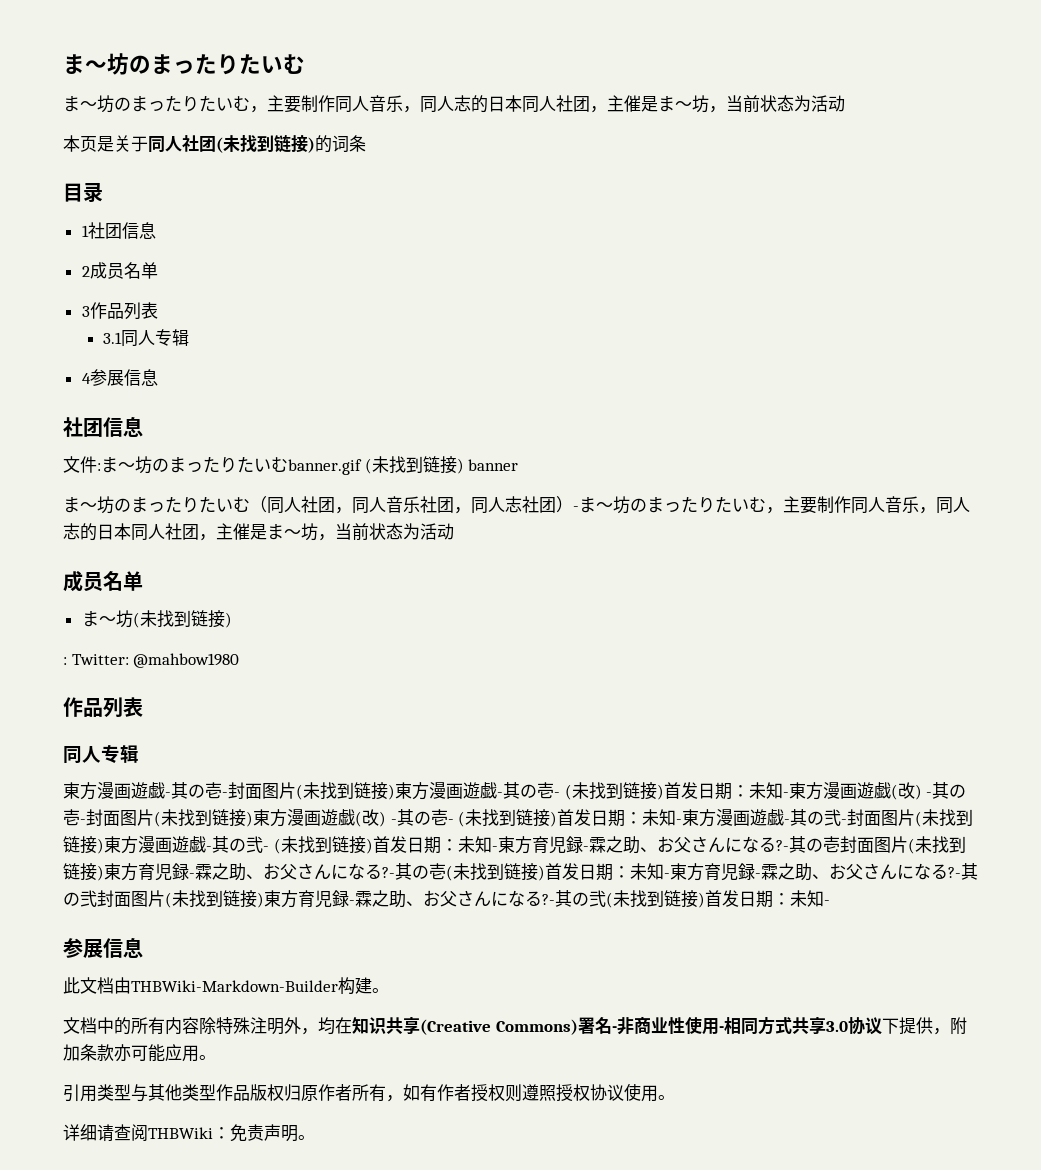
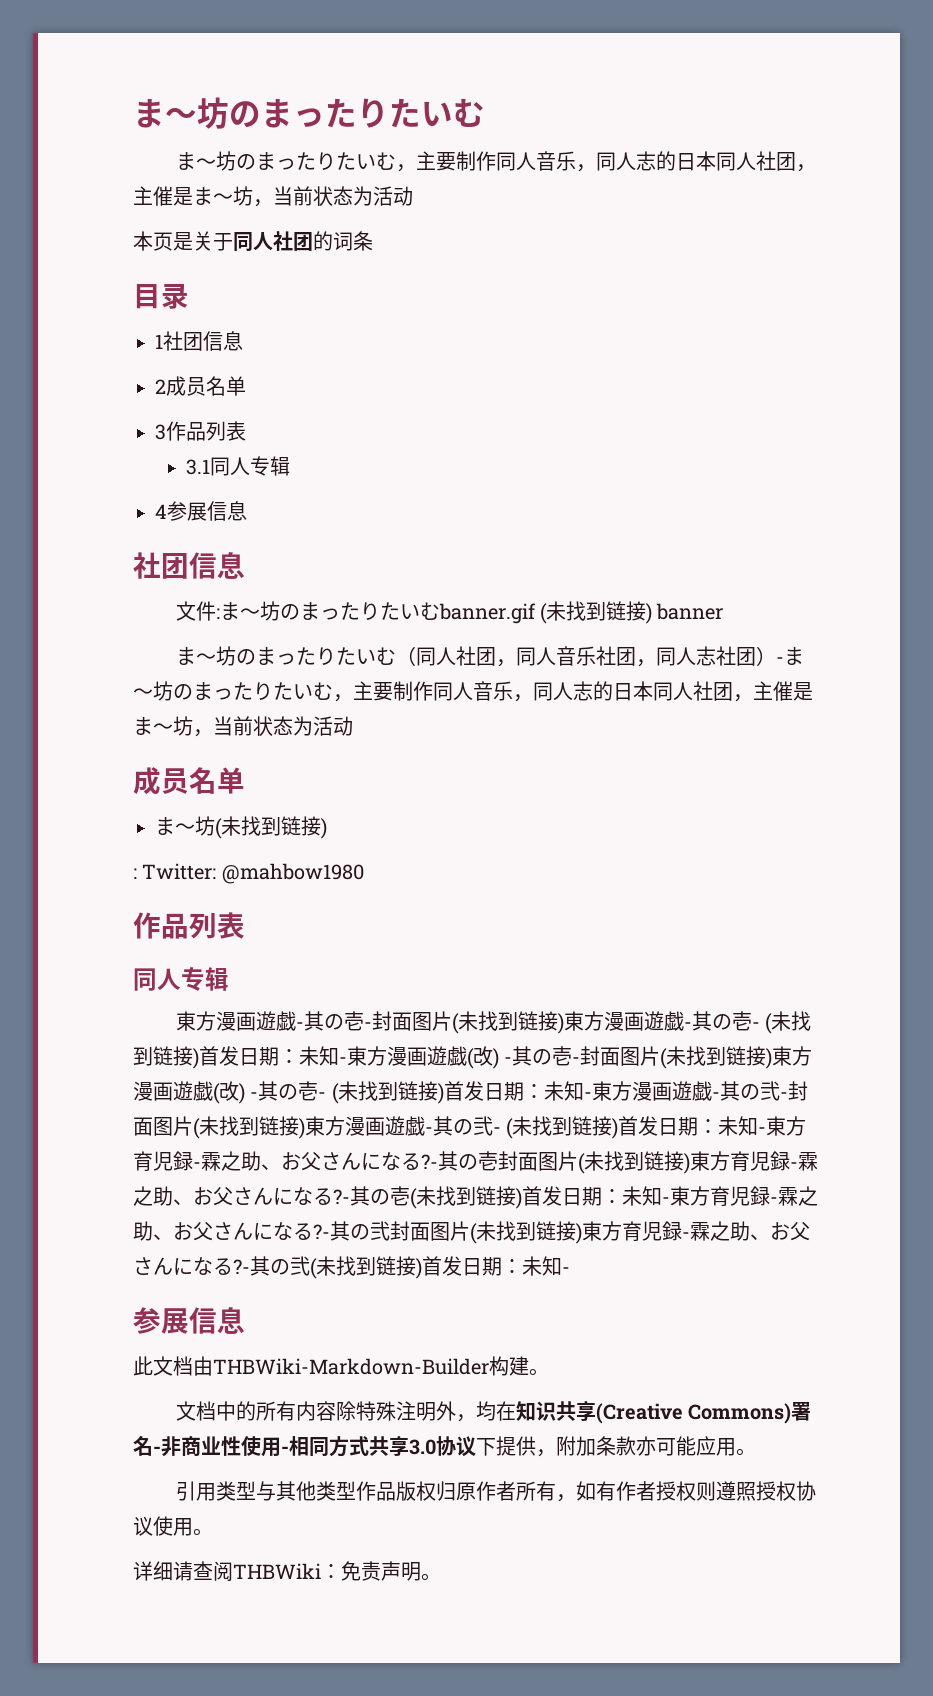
- 本页是关于同人社团(未找到链接)的词条
+ 本页是关于同人社团的词条

